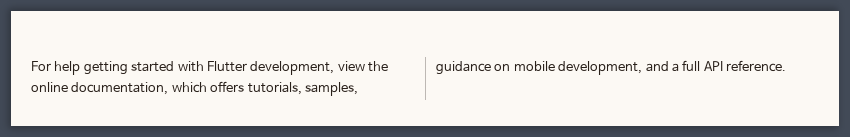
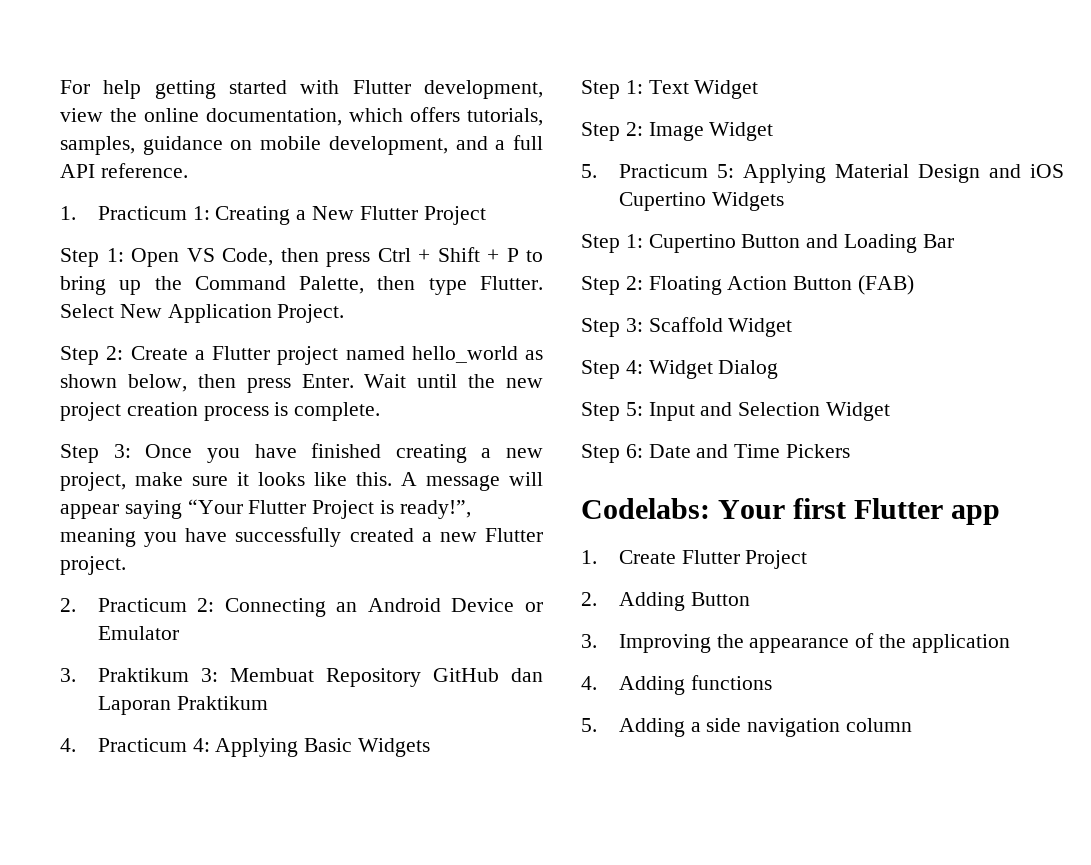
+ 1. Practicum 1: Creating a New Flutter Project
+ Step 1: Open VS Code, then press Ctrl + Shift + P to bring up the Command Palette, then type Flutter. Select New Application Project.
+ Step 2: Create a Flutter project named hello_world as shown below, then press Enter. Wait until the new project creation process is complete.
+ Step 3: Once you have finished creating a new project, make sure it looks like this. A message will appear saying “Your Flutter Project is ready!”, meaning you have successfully created a new Flutter project.
+ 2. Practicum 2: Connecting an Android Device or Emulator
+ 3. Praktikum 3: Membuat Repository GitHub dan Laporan Praktikum
+ 4. Practicum 4: Applying Basic Widgets
+ Step 1: Text Widget
+ Step 2: Image Widget
+ 5. Practicum 5: Applying Material Design and iOS Cupertino Widgets
+ Step 1: Cupertino Button and Loading Bar
+ Step 2: Floating Action Button (FAB)
+ Step 3: Scaffold Widget
+ Step 4: Widget Dialog
+ Step 5: Input and Selection Widget
+ Step 6: Date and Time Pickers
+ Codelabs: Your first Flutter app
+ 1. Create Flutter Project
+ 2. Adding Button
+ 3. Improving the appearance of the application
+ 4. Adding functions
+ 5. Adding a side navigation column

